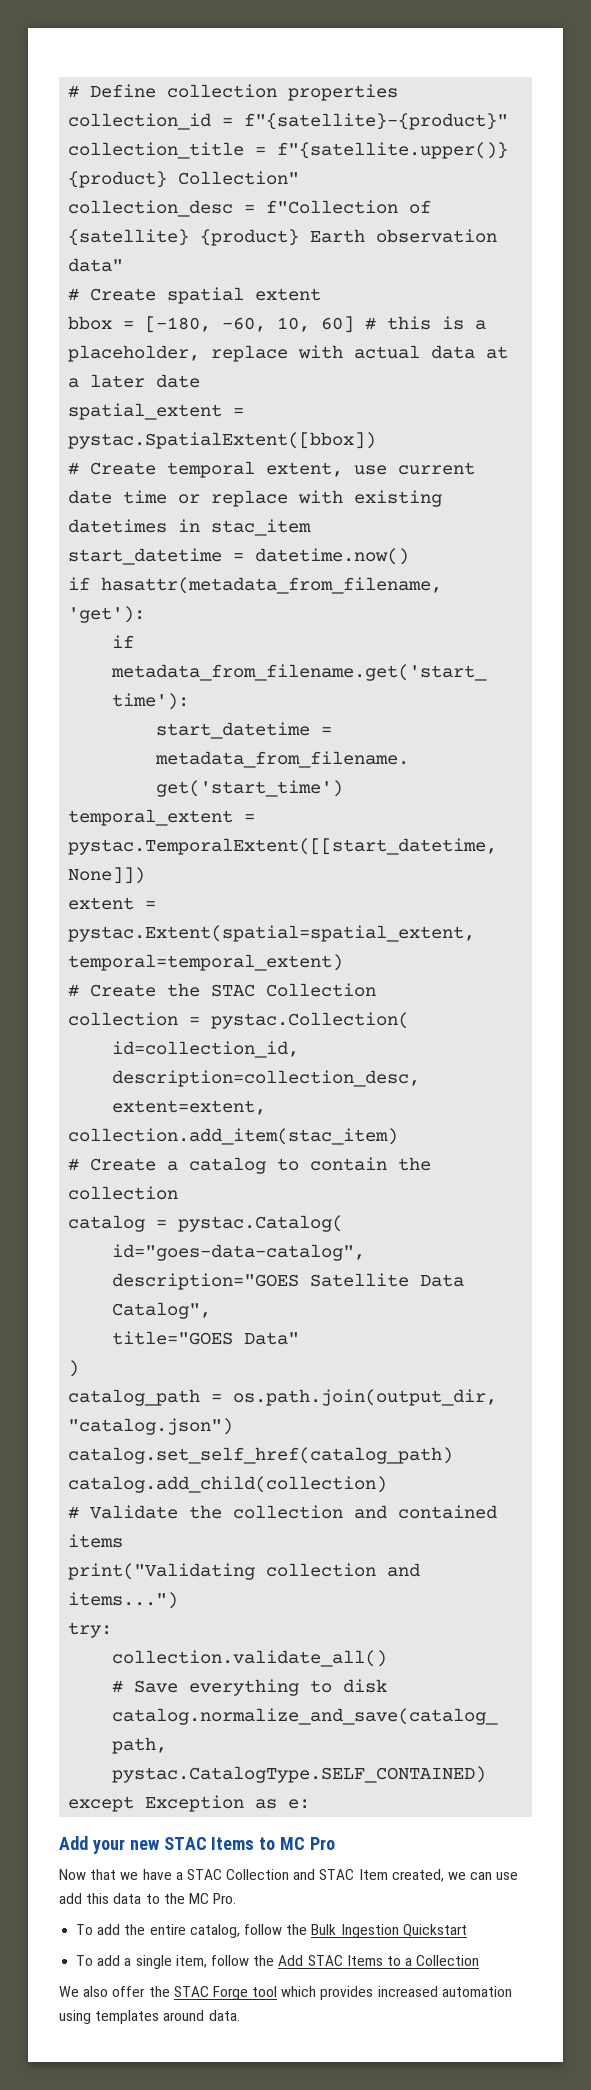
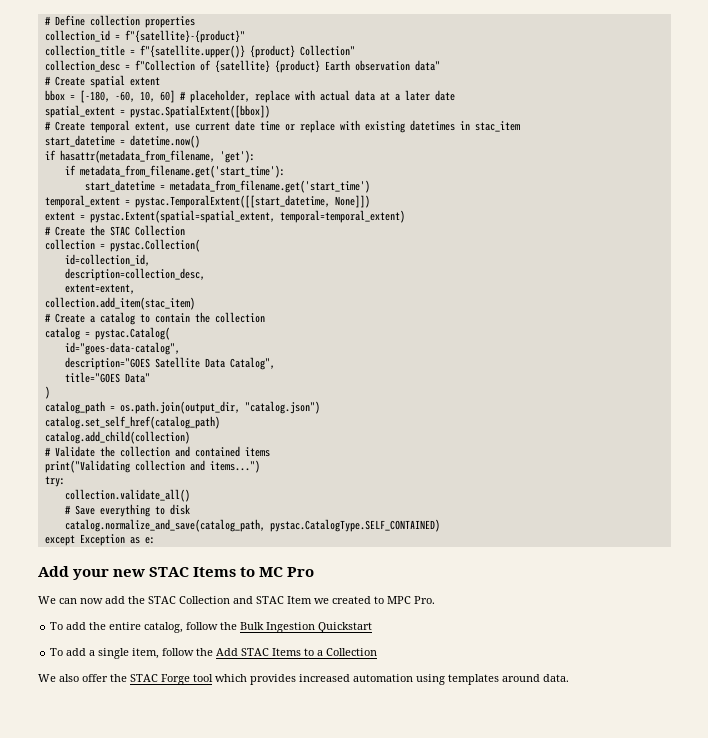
- bbox = [-180, -60, 10, 60] # this is a placeholder, replace with actual data at a later date
+ bbox = [-180, -60, 10, 60] # placeholder, replace with actual data at a later date
- Now that we have a STAC Collection and STAC Item created, we can use add this data to the MC Pro.
+ We can now add the STAC Collection and STAC Item we created to MPC Pro.

